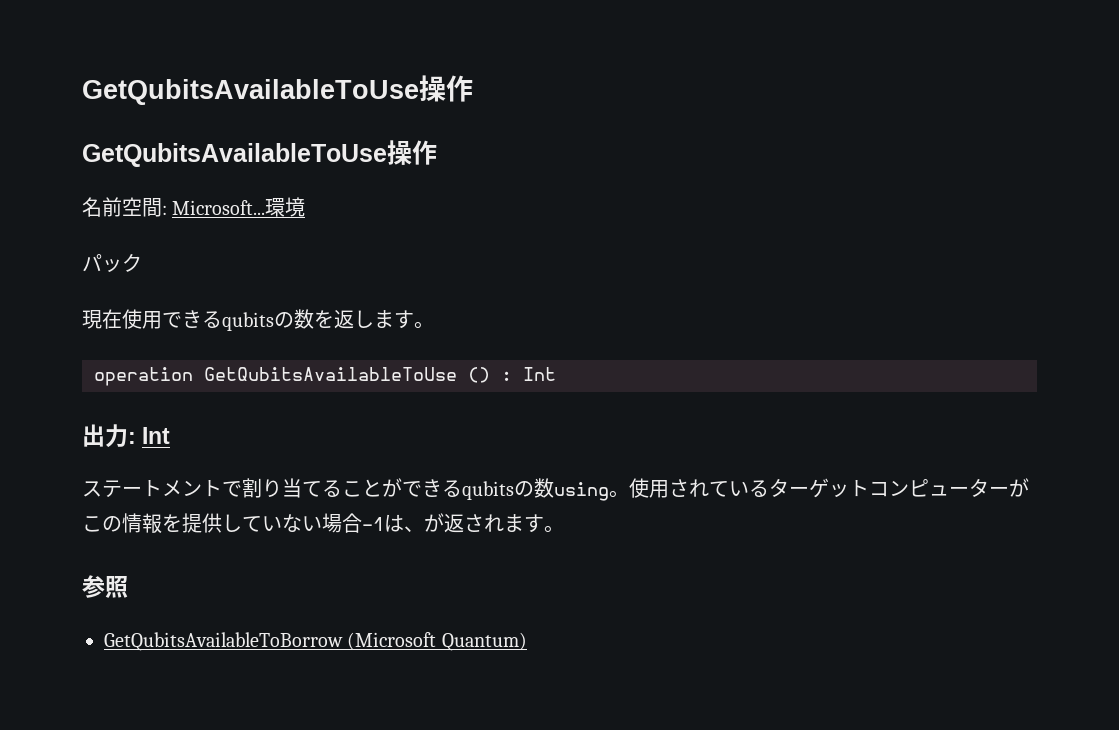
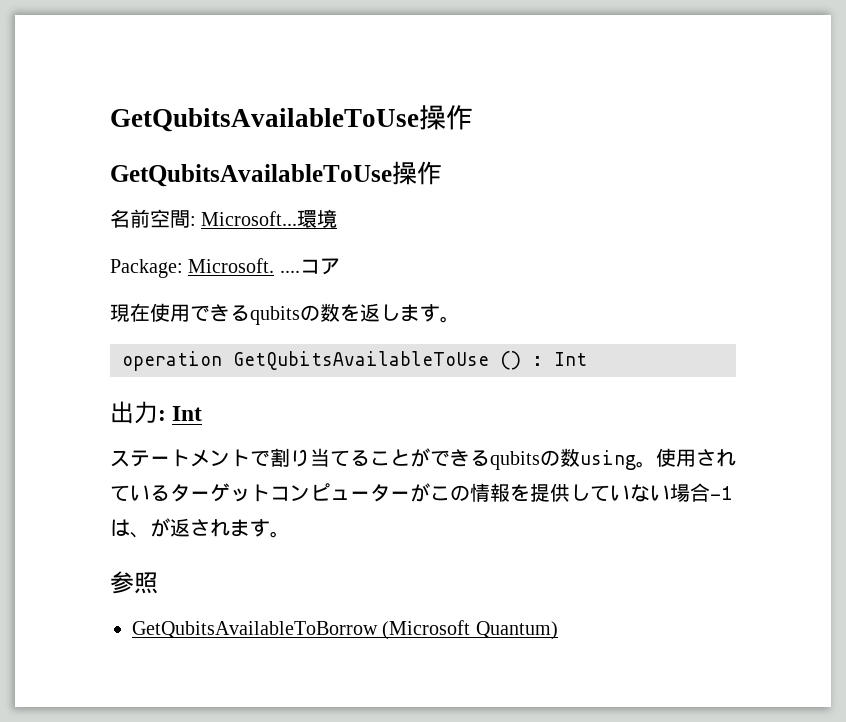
- パック
+ Package: Microsoft. ....コア

